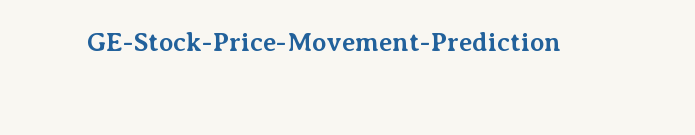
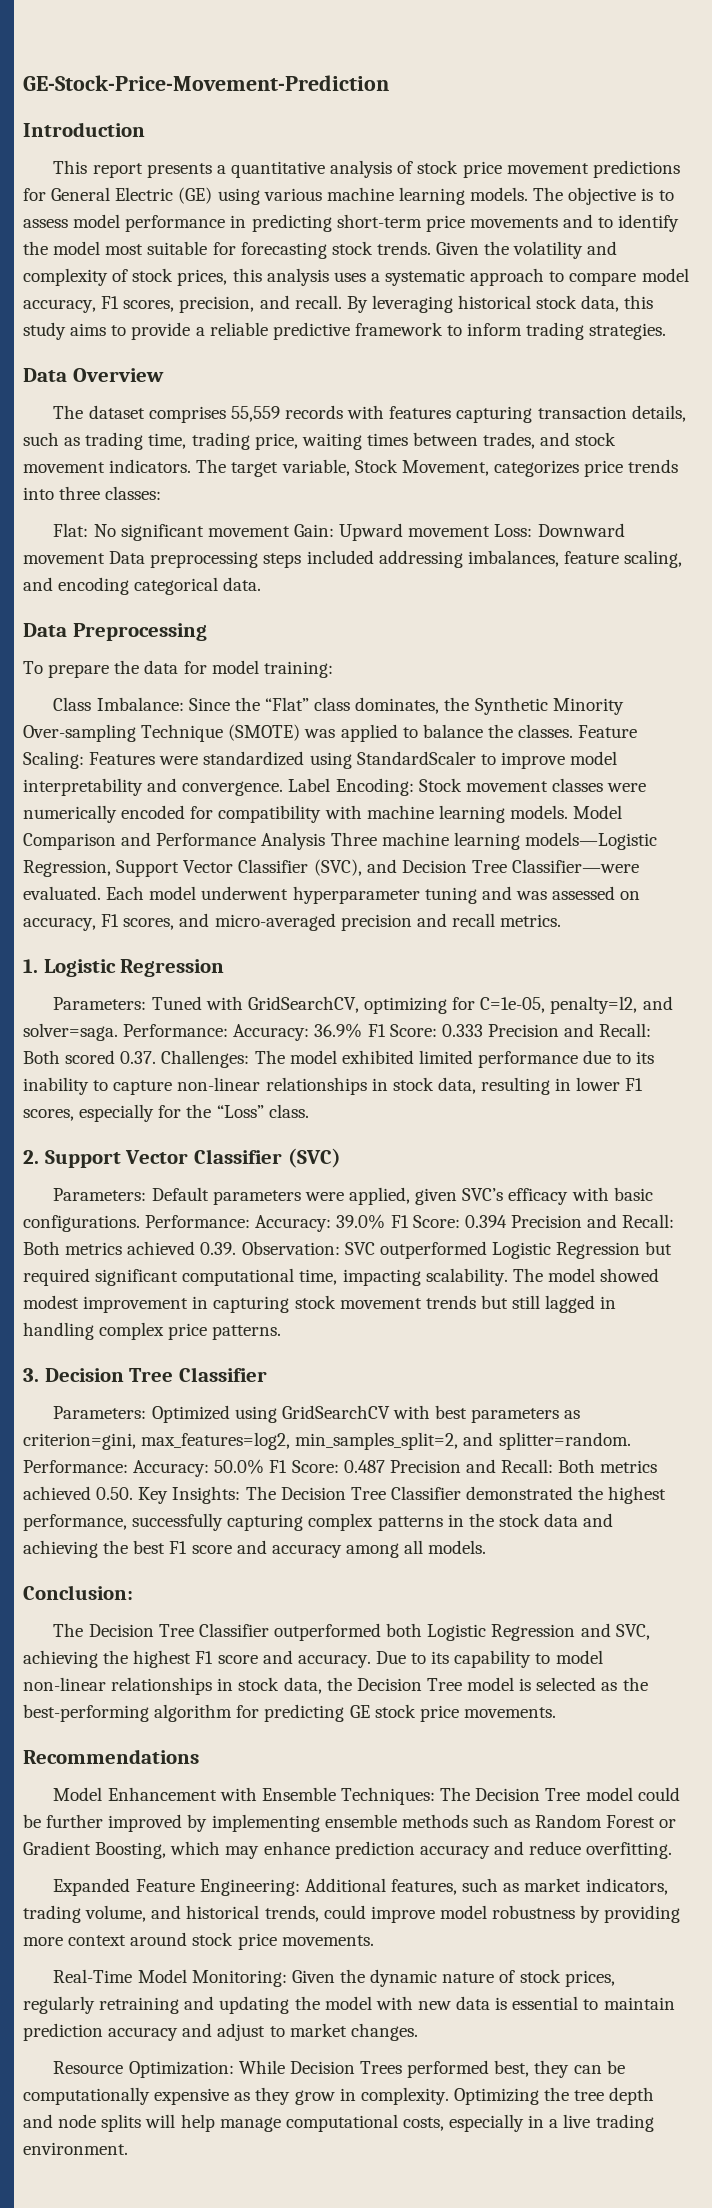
+ Introduction
+ This report presents a quantitative analysis of stock price movement predictions for General Electric (GE) using various machine learning models. The objective is to assess model performance in predicting short-term price movements and to identify the model most suitable for forecasting stock trends. Given the volatility and complexity of stock prices, this analysis uses a systematic approach to compare model accuracy, F1 scores, precision, and recall. By leveraging historical stock data, this study aims to provide a reliable predictive framework to inform trading strategies.
+ Data Overview
+ The dataset comprises 55,559 records with features capturing transaction details, such as trading time, trading price, waiting times between trades, and stock movement indicators. The target variable, Stock Movement, categorizes price trends into three classes:
+ Flat: No significant movement Gain: Upward movement Loss: Downward movement Data preprocessing steps included addressing imbalances, feature scaling, and encoding categorical data.
+ Data Preprocessing
+ To prepare the data for model training:
+ Class Imbalance: Since the “Flat” class dominates, the Synthetic Minority Over-sampling Technique (SMOTE) was applied to balance the classes. Feature Scaling: Features were standardized using StandardScaler to improve model interpretability and convergence. Label Encoding: Stock movement classes were numerically encoded for compatibility with machine learning models. Model Comparison and Performance Analysis Three machine learning models—Logistic Regression, Support Vector Classifier (SVC), and Decision Tree Classifier—were evaluated. Each model underwent hyperparameter tuning and was assessed on accuracy, F1 scores, and micro-averaged precision and recall metrics.
+ 1. Logistic Regression
+ Parameters: Tuned with GridSearchCV, optimizing for C=1e-05, penalty=l2, and solver=saga. Performance: Accuracy: 36.9% F1 Score: 0.333 Precision and Recall: Both scored 0.37. Challenges: The model exhibited limited performance due to its inability to capture non-linear relationships in stock data, resulting in lower F1 scores, especially for the “Loss” class.
+ 2. Support Vector Classifier (SVC)
+ Parameters: Default parameters were applied, given SVC’s efficacy with basic configurations. Performance: Accuracy: 39.0% F1 Score: 0.394 Precision and Recall: Both metrics achieved 0.39. Observation: SVC outperformed Logistic Regression but required significant computational time, impacting scalability. The model showed modest improvement in capturing stock movement trends but still lagged in handling complex price patterns.
+ 3. Decision Tree Classifier
+ Parameters: Optimized using GridSearchCV with best parameters as criterion=gini, max_features=log2, min_samples_split=2, and splitter=random. Performance: Accuracy: 50.0% F1 Score: 0.487 Precision and Recall: Both metrics achieved 0.50. Key Insights: The Decision Tree Classifier demonstrated the highest performance, successfully capturing complex patterns in the stock data and achieving the best F1 score and accuracy among all models.
+ Conclusion:
+ The Decision Tree Classifier outperformed both Logistic Regression and SVC, achieving the highest F1 score and accuracy. Due to its capability to model non-linear relationships in stock data, the Decision Tree model is selected as the best-performing algorithm for predicting GE stock price movements.
+ Recommendations
+ Model Enhancement with Ensemble Techniques: The Decision Tree model could be further improved by implementing ensemble methods such as Random Forest or Gradient Boosting, which may enhance prediction accuracy and reduce overfitting.
+ Expanded Feature Engineering: Additional features, such as market indicators, trading volume, and historical trends, could improve model robustness by providing more context around stock price movements.
+ Real-Time Model Monitoring: Given the dynamic nature of stock prices, regularly retraining and updating the model with new data is essential to maintain prediction accuracy and adjust to market changes.
+ Resource Optimization: While Decision Trees performed best, they can be computationally expensive as they grow in complexity. Optimizing the tree depth and node splits will help manage computational costs, especially in a live trading environment.

